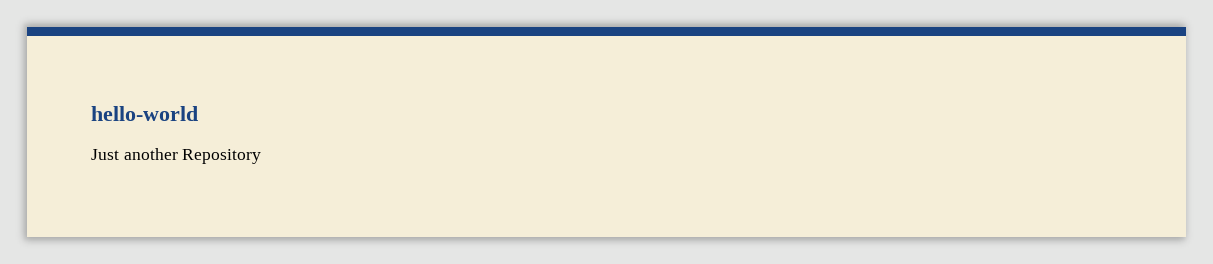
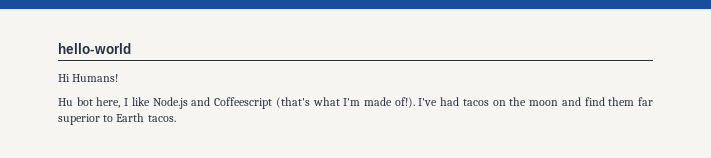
- Just another Repository
+ Hi Humans!
+ Hu bot here, I like Node.js and Coffeescript (that's what I'm made of!). I've had tacos on the moon and find them far superior to Earth tacos.

